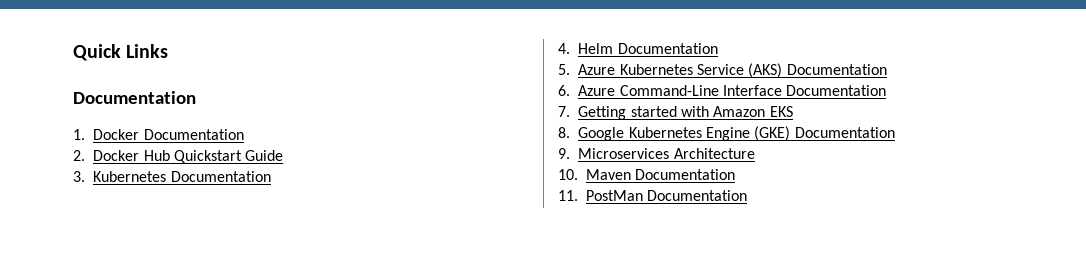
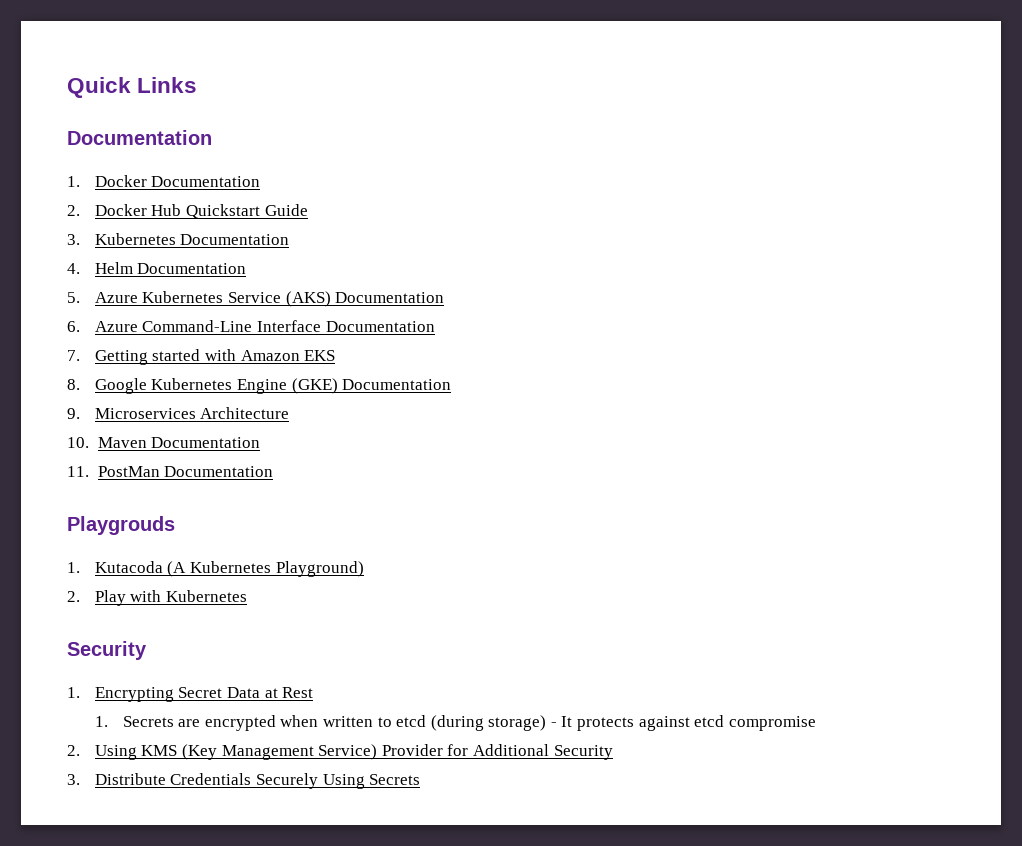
+ Playgrouds
+ 1. Kutacoda (A Kubernetes Playground)
+ 2. Play with Kubernetes
+ Security
+ 1. Encrypting Secret Data at Rest
+ 1. Secrets are encrypted when written to etcd (during storage) - It protects against etcd compromise
+ 2. Using KMS (Key Management Service) Provider for Additional Security
+ 3. Distribute Credentials Securely Using Secrets

